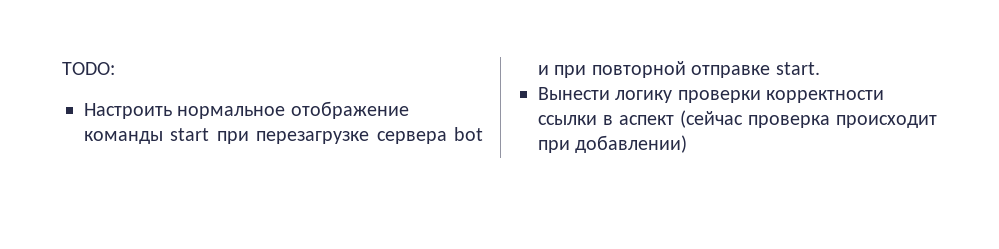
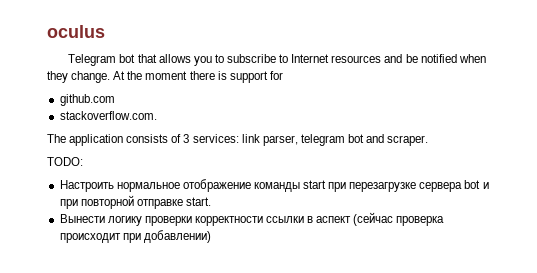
+ oculus
+ Telegram bot that allows you to subscribe to Internet resources and be notified when they change. At the moment there is support for
+ github.com
+ stackoverflow.com.
+ The application consists of 3 services: link parser, telegram bot and scraper.

